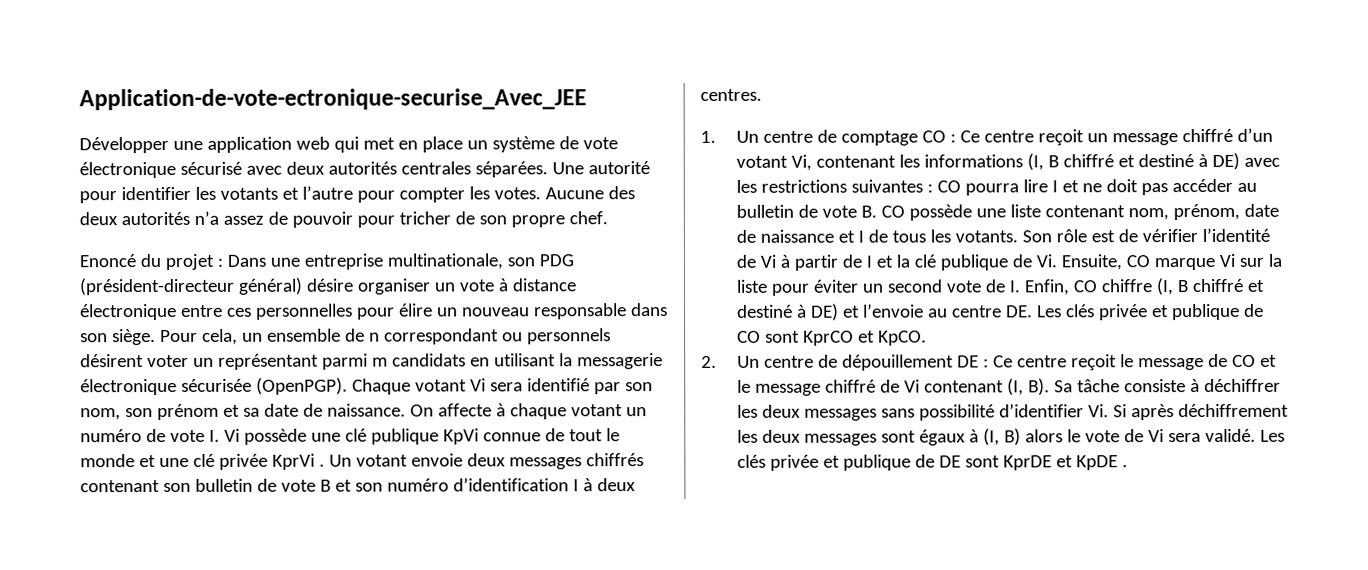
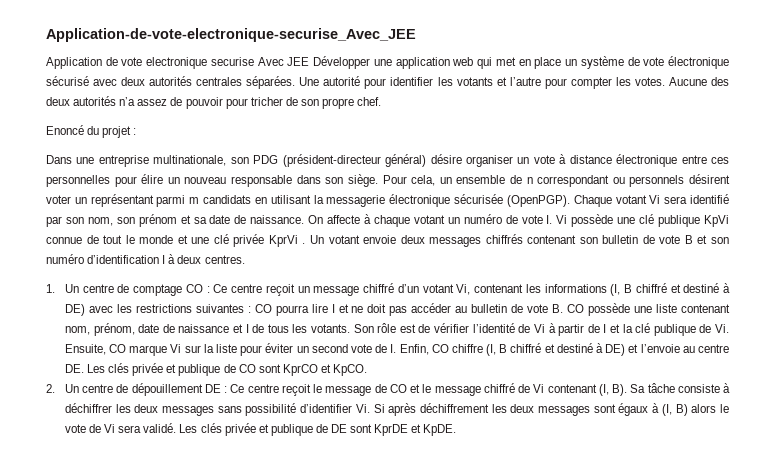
- Application-de-vote-ectronique-securise_Avec_JEE
- Développer une application web qui met en place un système de vote électronique sécurisé avec deux autorités centrales séparées.
+ Application-de-vote-electronique-securise_Avec_JEE
+ Application de vote electronique securise Avec JEE Développer une application web qui met en place un système de vote électronique sécurisé avec deux autorités centrales séparées.
- Enoncé du projet : Dans une entreprise multinationale, son PDG (président-directeur général) désire organiser un vote à distance électronique entre ces personnelles pour élire un nouveau responsable dans son siège.
+ Enoncé du projet :
+ Dans une entreprise multinationale, son PDG (président-directeur général) désire organiser un vote à distance électronique entre ces personnelles pour élire un nouveau responsable dans son siège.
- Les clés privée et publique de DE sont KprDE et KpDE .
+ Les clés privée et publique de DE sont KprDE et KpDE.

